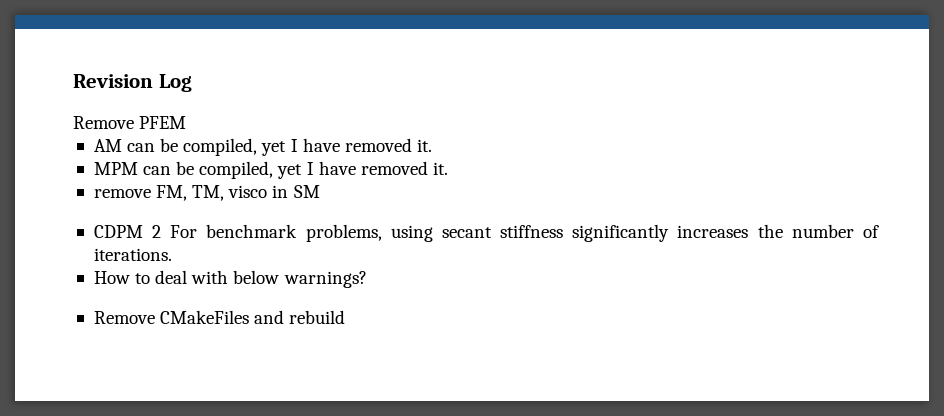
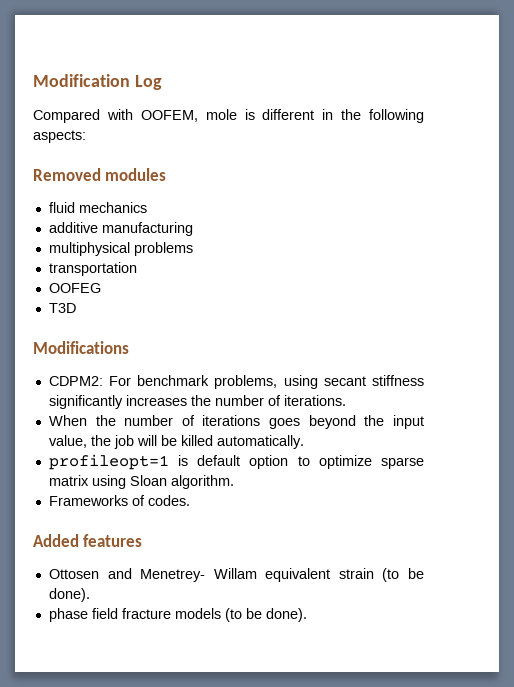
- Revision Log
+ Modification Log
- Remove PFEM
- AM can be compiled, yet I have removed it.
- MPM can be compiled, yet I have removed it.
- remove FM, TM, visco in SM
- CDPM 2 For benchmark problems, using secant stiffness significantly increases the number of iterations.
+ Compared with OOFEM, mole is different in the following aspects:
+ Removed modules
+ fluid mechanics
+ additive manufacturing
+ multiphysical problems
+ transportation
+ OOFEG
+ T3D
+ Modifications
+ CDPM2: For benchmark problems, using secant stiffness significantly increases the number of iterations.
- How to deal with below warnings?
- Remove CMakeFiles and rebuild
+ When the number of iterations goes beyond the input value, the job will be killed automatically.
+ profileopt=1 is default option to optimize sparse matrix using Sloan algorithm.
+ Frameworks of codes.
+ Added features
+ Ottosen and Menetrey- Willam equivalent strain (to be done).
+ phase field fracture models (to be done).

